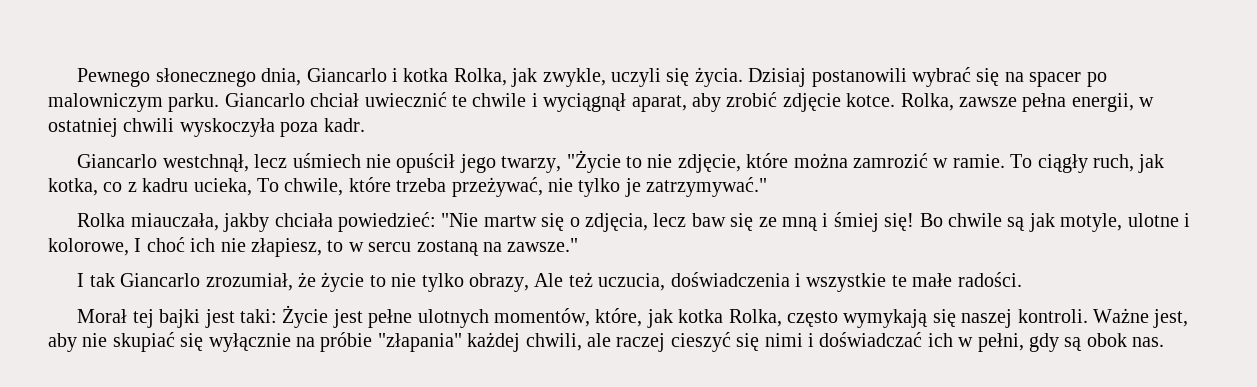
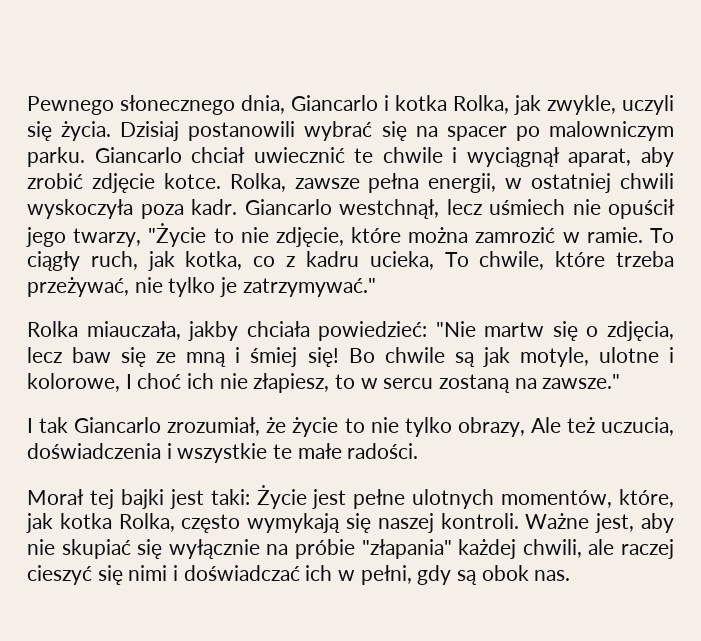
- Rolka, zawsze pełna energii, w ostatniej chwili wyskoczyła poza kadr.
- Giancarlo westchnął, lecz uśmiech nie opuścił jego twarzy, "Życie to nie zdjęcie, które można zamrozić w ramie.
+ Rolka, zawsze pełna energii, w ostatniej chwili wyskoczyła poza kadr. Giancarlo westchnął, lecz uśmiech nie opuścił jego twarzy, "Życie to nie zdjęcie, które można zamrozić w ramie.

